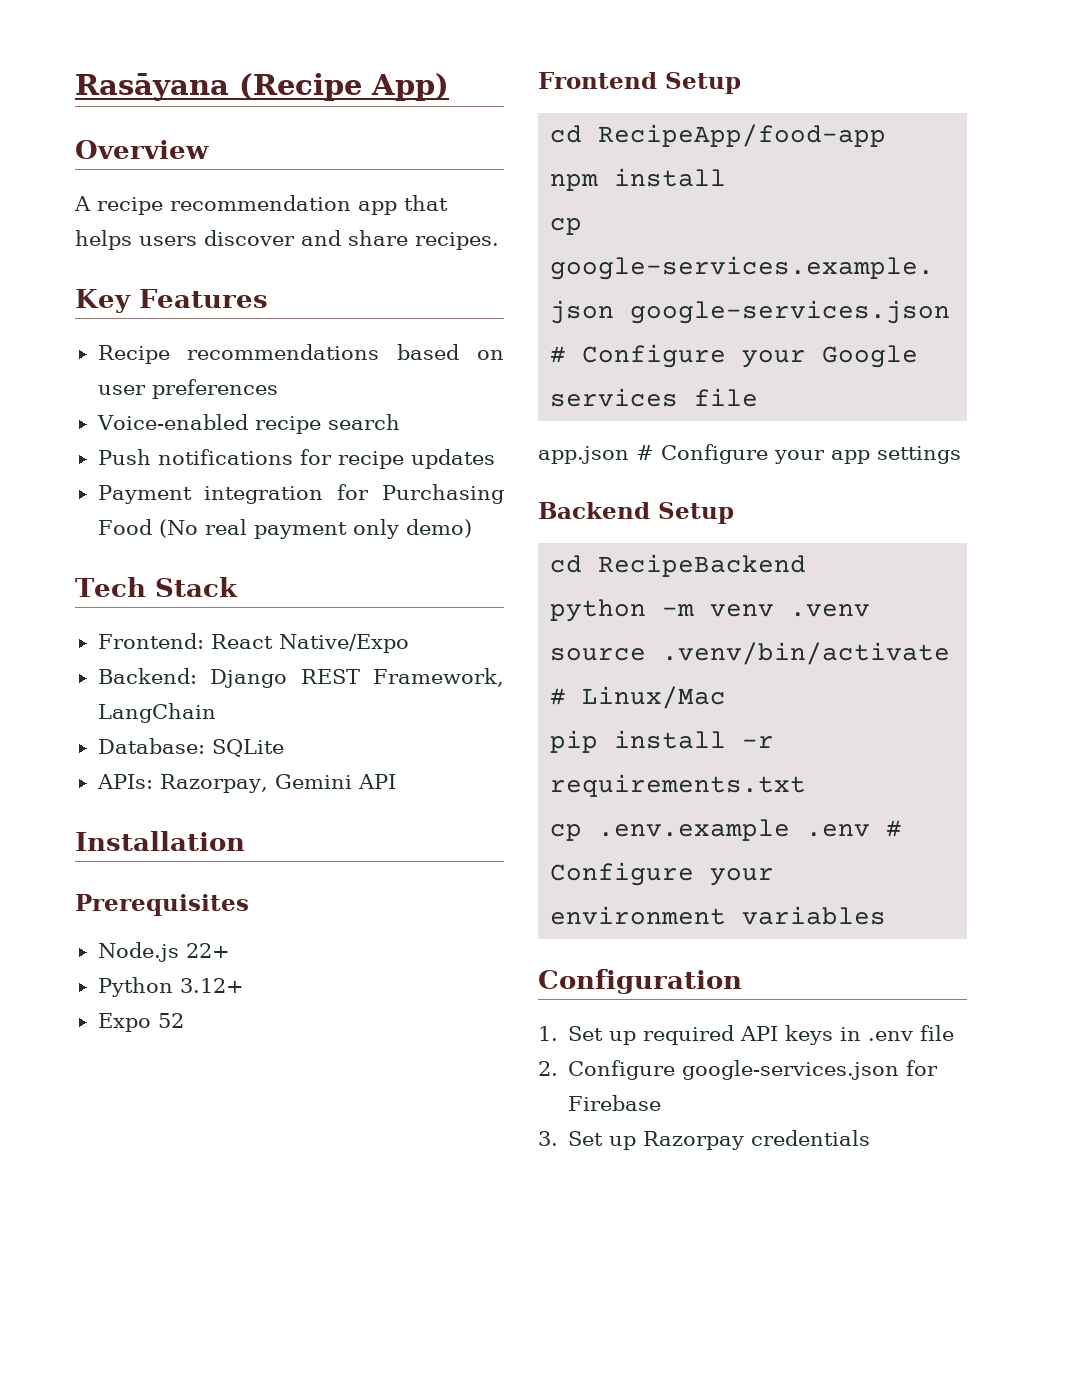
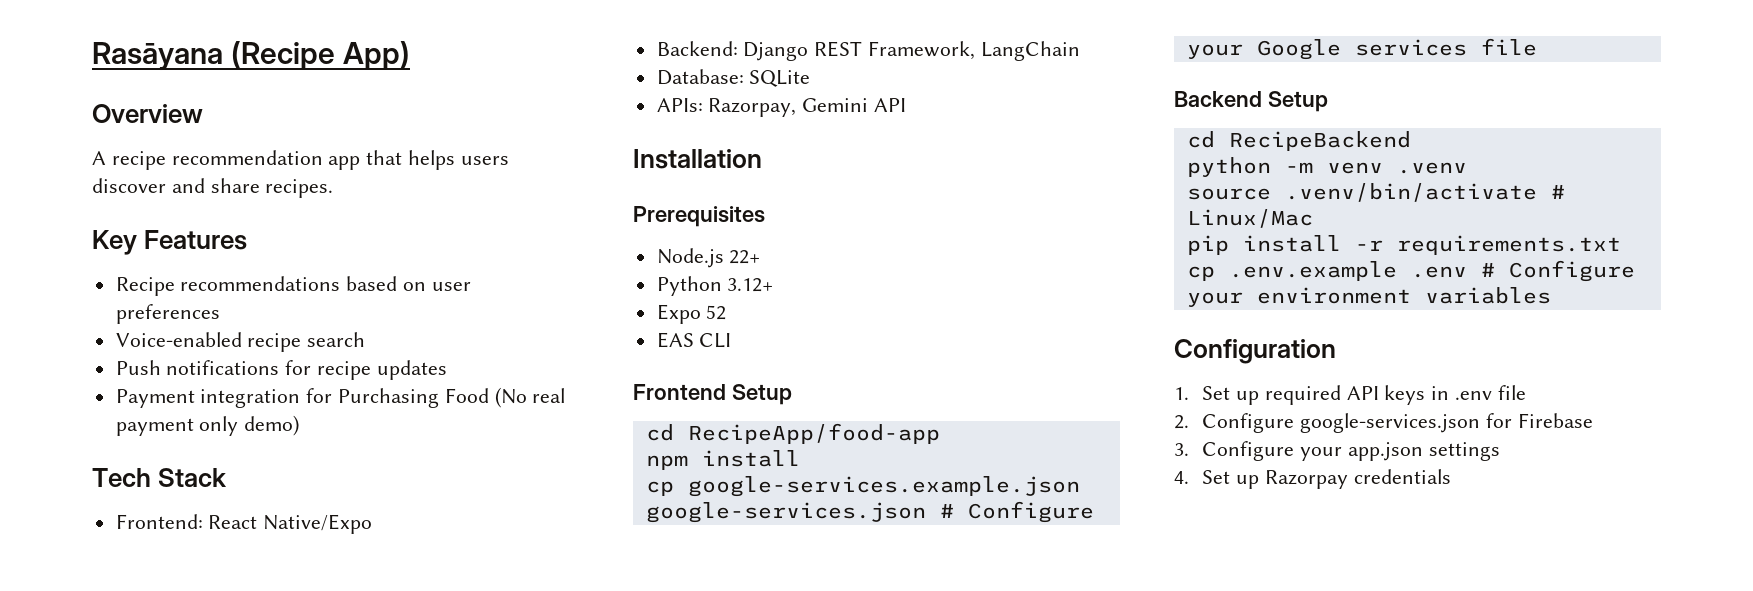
+ EAS CLI
- app.json # Configure your app settings
- 3. Set up Razorpay credentials
+ 3. Configure your app.json settings
+ 4. Set up Razorpay credentials

